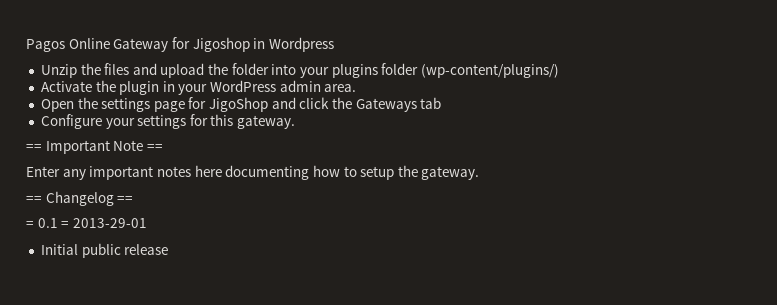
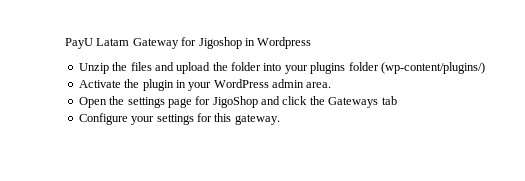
- Pagos Online Gateway for Jigoshop in Wordpress
+ PayU Latam Gateway for Jigoshop in Wordpress
- == Important Note ==
- Enter any important notes here documenting how to setup the gateway.
- == Changelog ==
- = 0.1 = 2013-29-01
- Initial public release

